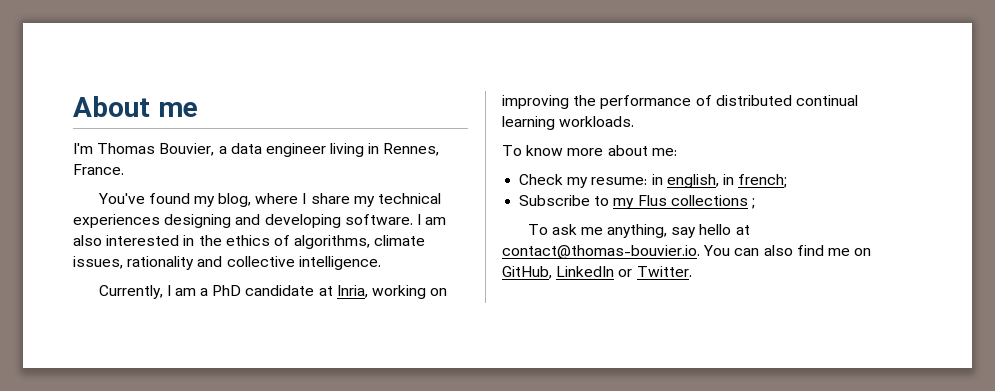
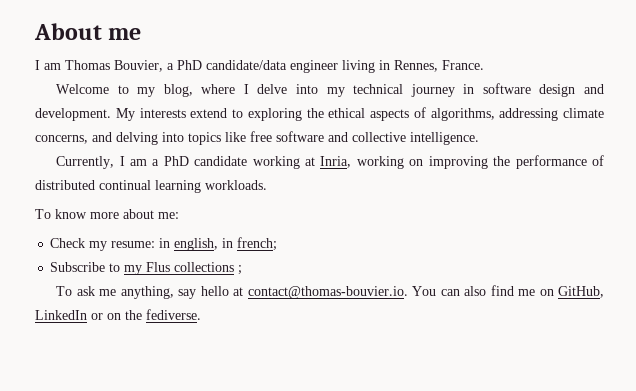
- I'm Thomas Bouvier, a data engineer living in Rennes, France.
+ I am Thomas Bouvier, a PhD candidate/data engineer living in Rennes, France.
- You've found my blog, where I share my technical experiences designing and developing software. I am also interested in the ethics of algorithms, climate issues, rationality and collective intelligence.
+ Welcome to my blog, where I delve into my technical journey in software design and development. My interests extend to exploring the ethical aspects of algorithms, addressing climate concerns, and delving into topics like free software and collective intelligence.
- Currently, I am a PhD candidate at Inria, working on improving the performance of distributed continual learning workloads.
+ Currently, I am a PhD candidate working at Inria, working on improving the performance of distributed continual learning workloads.
- To ask me anything, say hello at contact@thomas-bouvier.io. You can also find me on GitHub, LinkedIn or Twitter.
+ To ask me anything, say hello at contact@thomas-bouvier.io. You can also find me on GitHub, LinkedIn or on the fediverse.

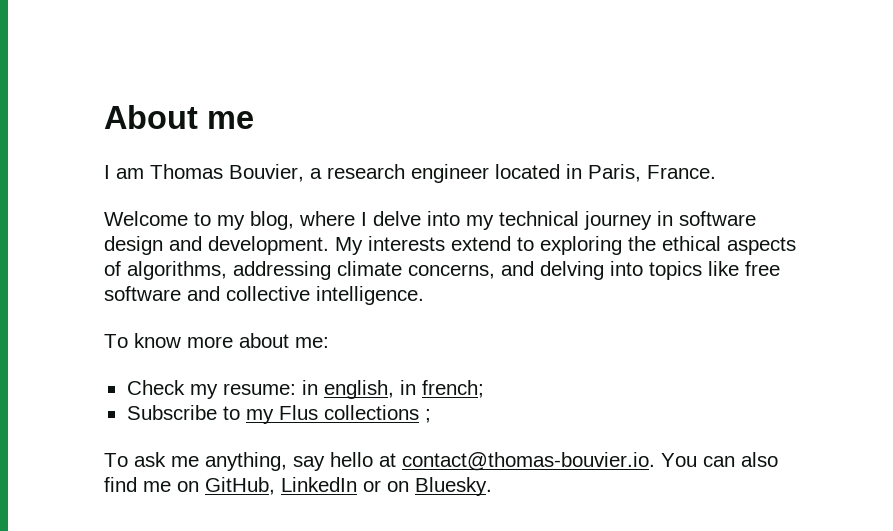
- I am Thomas Bouvier, a PhD candidate/data engineer living in Rennes, France.
+ I am Thomas Bouvier, a research engineer located in Paris, France.
- Currently, I am a PhD candidate working at Inria, working on improving the performance of distributed continual learning workloads.
- To ask me anything, say hello at contact@thomas-bouvier.io. You can also find me on GitHub, LinkedIn or on the fediverse.
+ To ask me anything, say hello at contact@thomas-bouvier.io. You can also find me on GitHub, LinkedIn or on Bluesky.

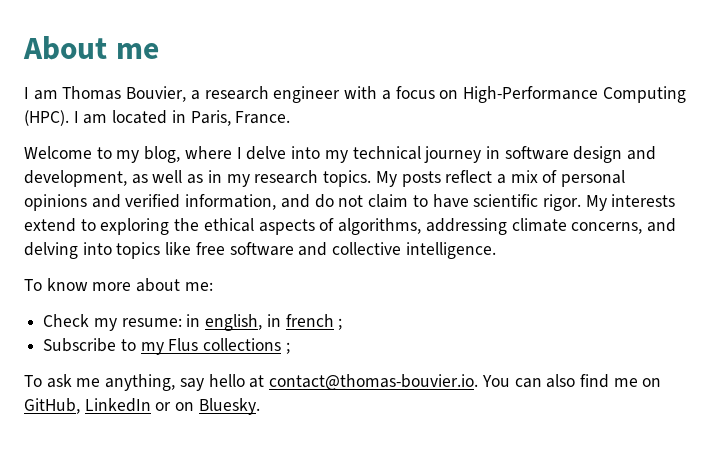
- I am Thomas Bouvier, a research engineer located in Paris, France.
+ I am Thomas Bouvier, a research engineer with a focus on High-Performance Computing (HPC). I am located in Paris, France.
- Welcome to my blog, where I delve into my technical journey in software design and development.
+ Welcome to my blog, where I delve into my technical journey in software design and development, as well as in my research topics. My posts reflect a mix of personal opinions and verified information, and do not claim to have scientific rigor.
- Check my resume: in english, in french;
+ Check my resume: in english, in french ;

